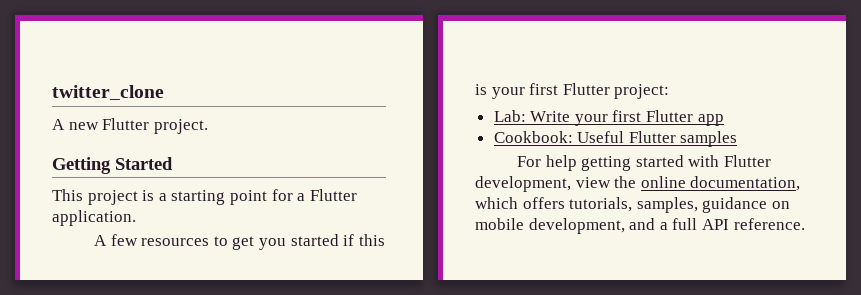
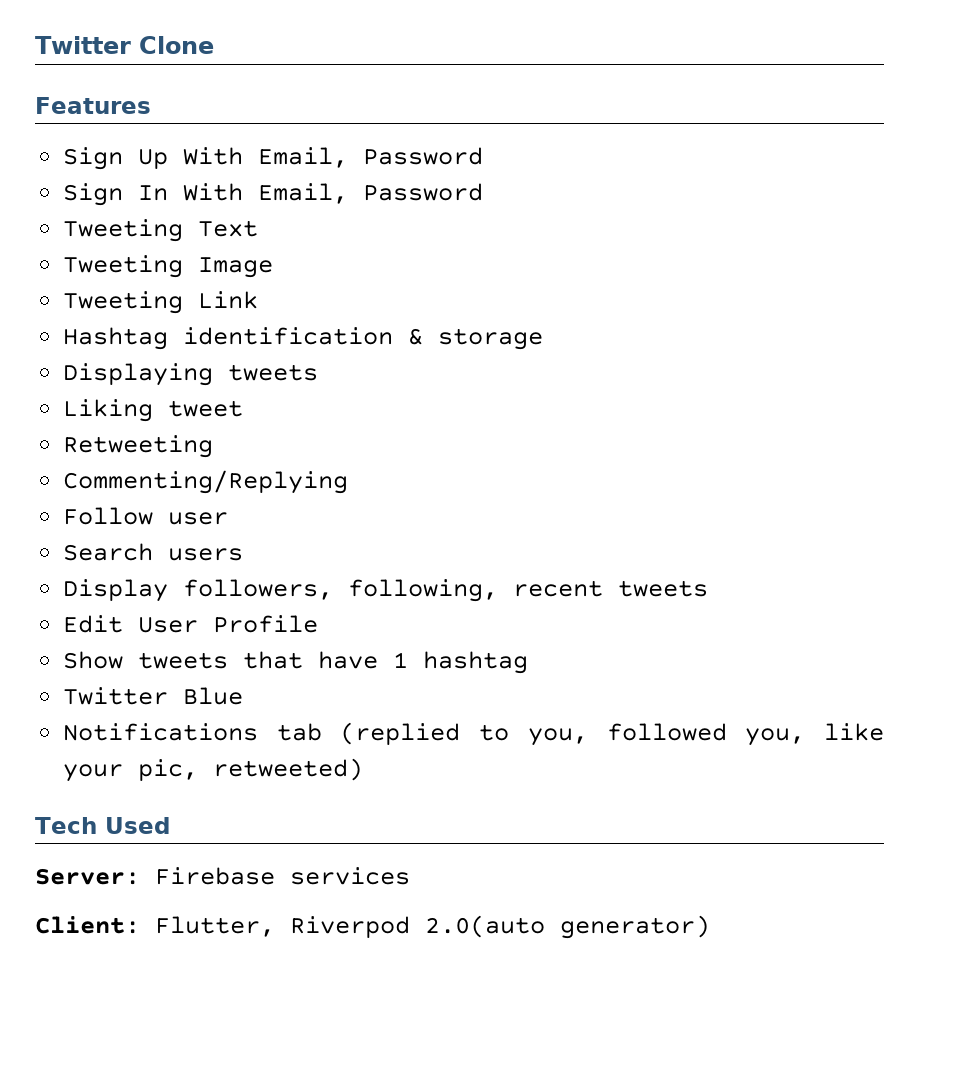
- twitter_clone
- A new Flutter project.
- Getting Started
- This project is a starting point for a Flutter application.
- A few resources to get you started if this is your first Flutter project:
- Lab: Write your first Flutter app
- Cookbook: Useful Flutter samples
- For help getting started with Flutter development, view the online documentation, which offers tutorials, samples, guidance on mobile development, and a full API reference.
+ Twitter Clone
+ Features
+ Sign Up With Email, Password
+ Sign In With Email, Password
+ Tweeting Text
+ Tweeting Image
+ Tweeting Link
+ Hashtag identification & storage
+ Displaying tweets
+ Liking tweet
+ Retweeting
+ Commenting/Replying
+ Follow user
+ Search users
+ Display followers, following, recent tweets
+ Edit User Profile
+ Show tweets that have 1 hashtag
+ Twitter Blue
+ Notifications tab (replied to you, followed you, like your pic, retweeted)
+ Tech Used
+ Server: Firebase services
+ Client: Flutter, Riverpod 2.0(auto generator)

